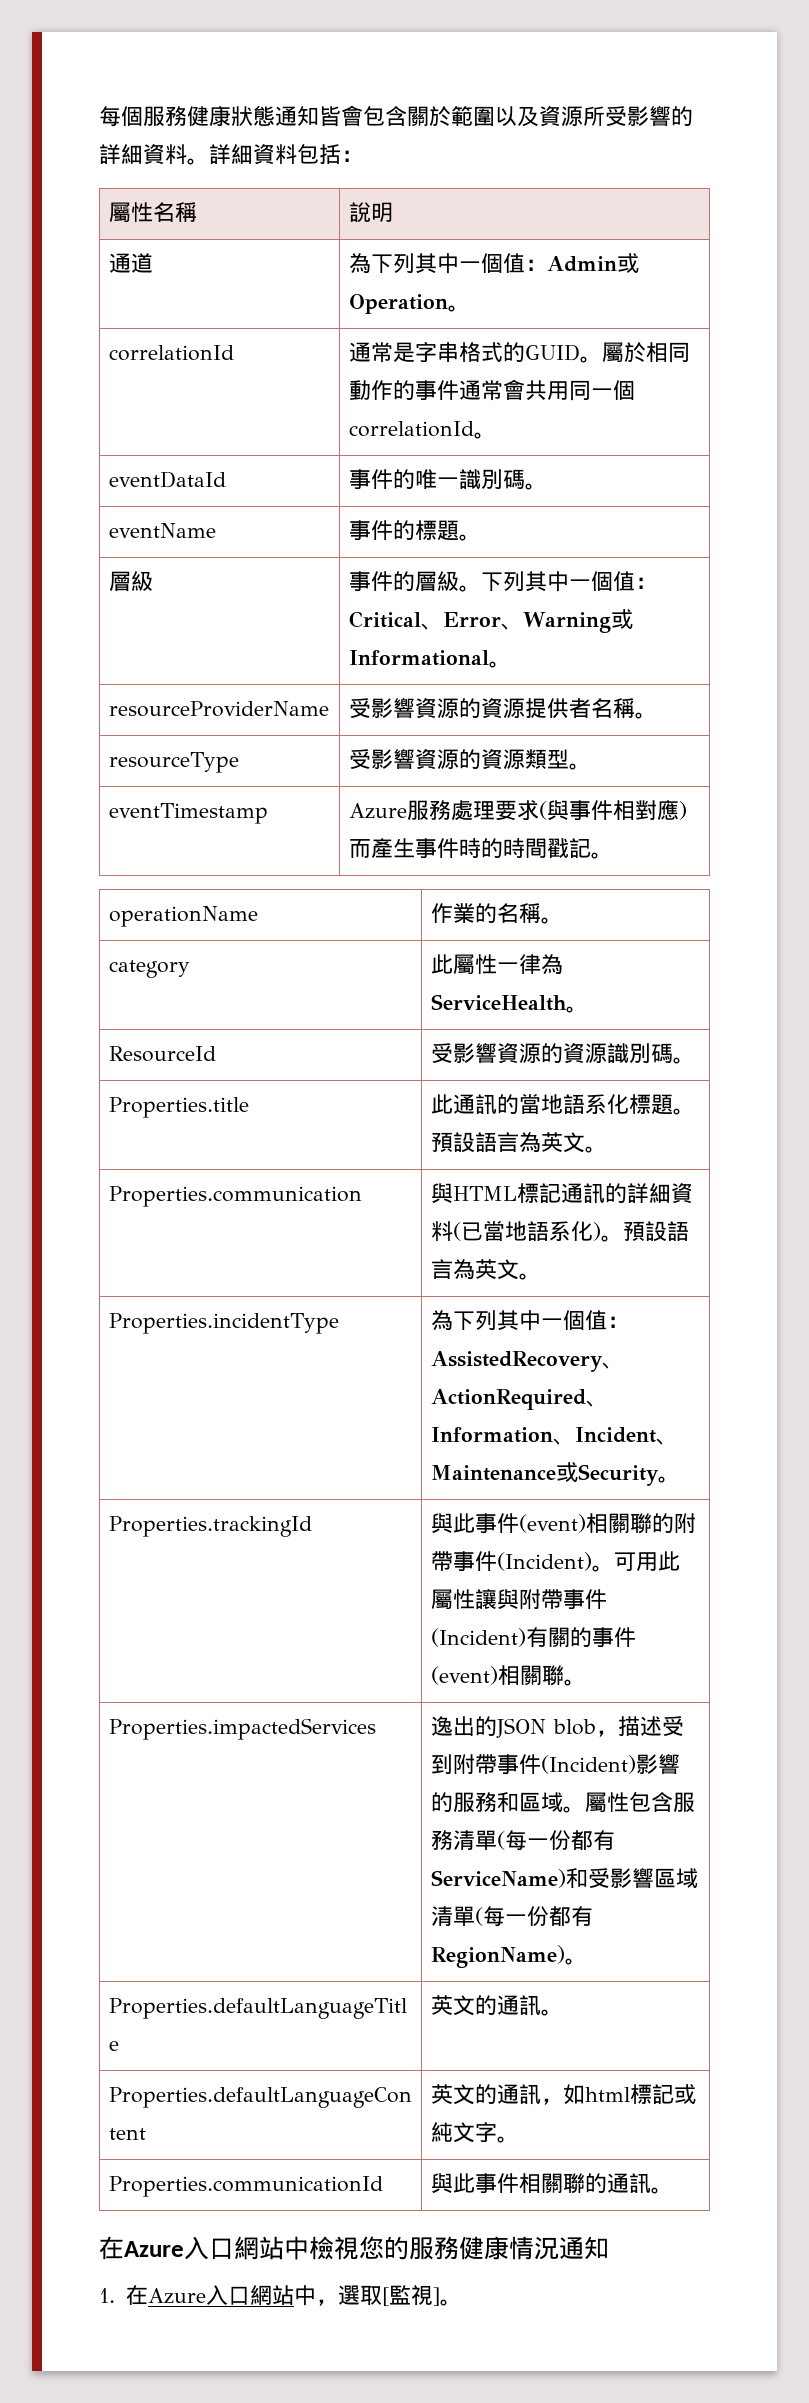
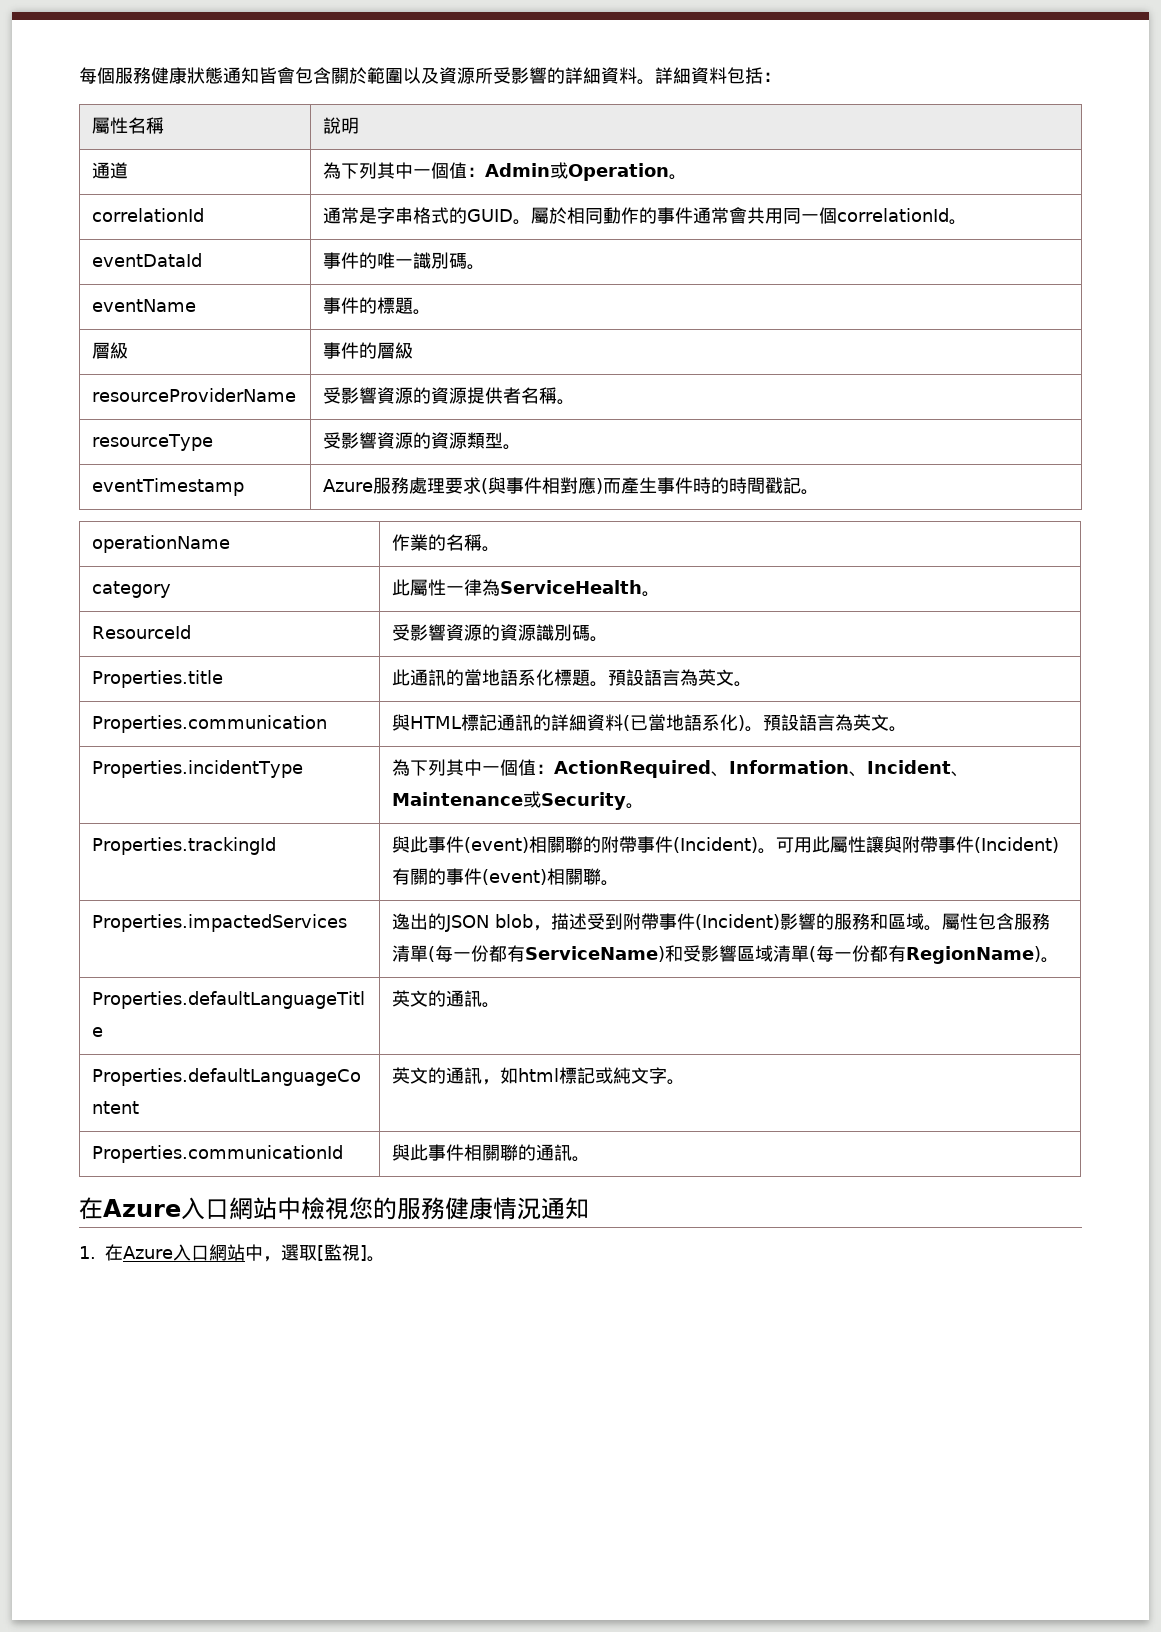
- 層級 | 事件的層級。下列其中一個值：Critical、Error、Warning或Informational。
+ 層級 | 事件的層級
- Properties.incidentType | 為下列其中一個值：AssistedRecovery、ActionRequired、Information、Incident、Maintenance或Security。
+ Properties.incidentType | 為下列其中一個值：ActionRequired、Information、Incident、Maintenance或Security。

